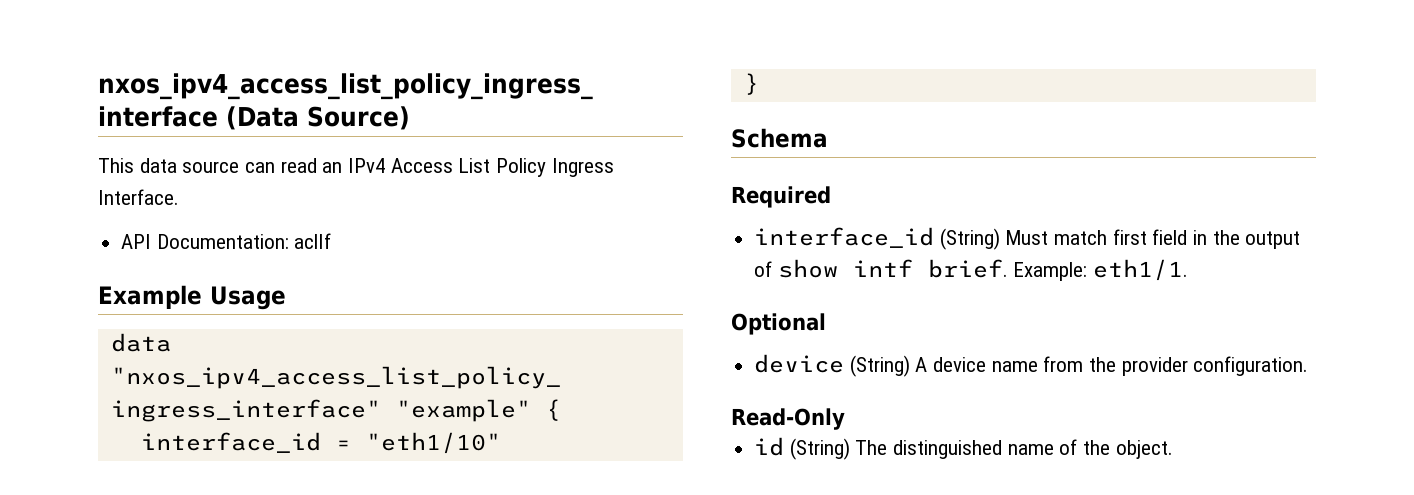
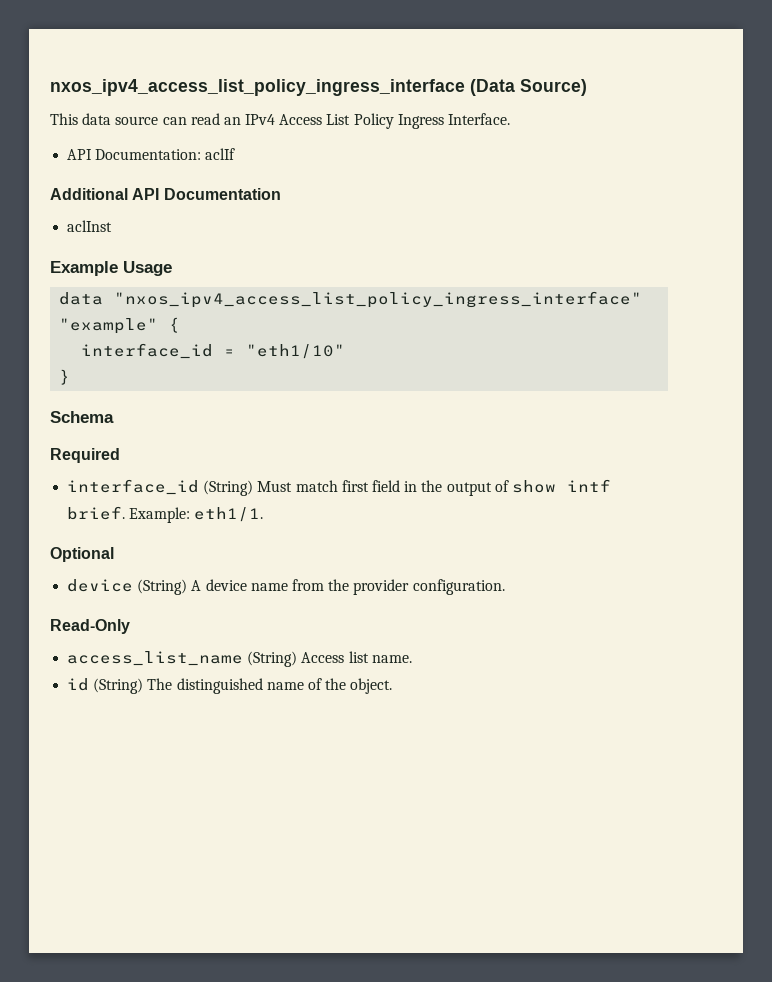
+ Additional API Documentation
+ aclInst
+ access_list_name (String) Access list name.

